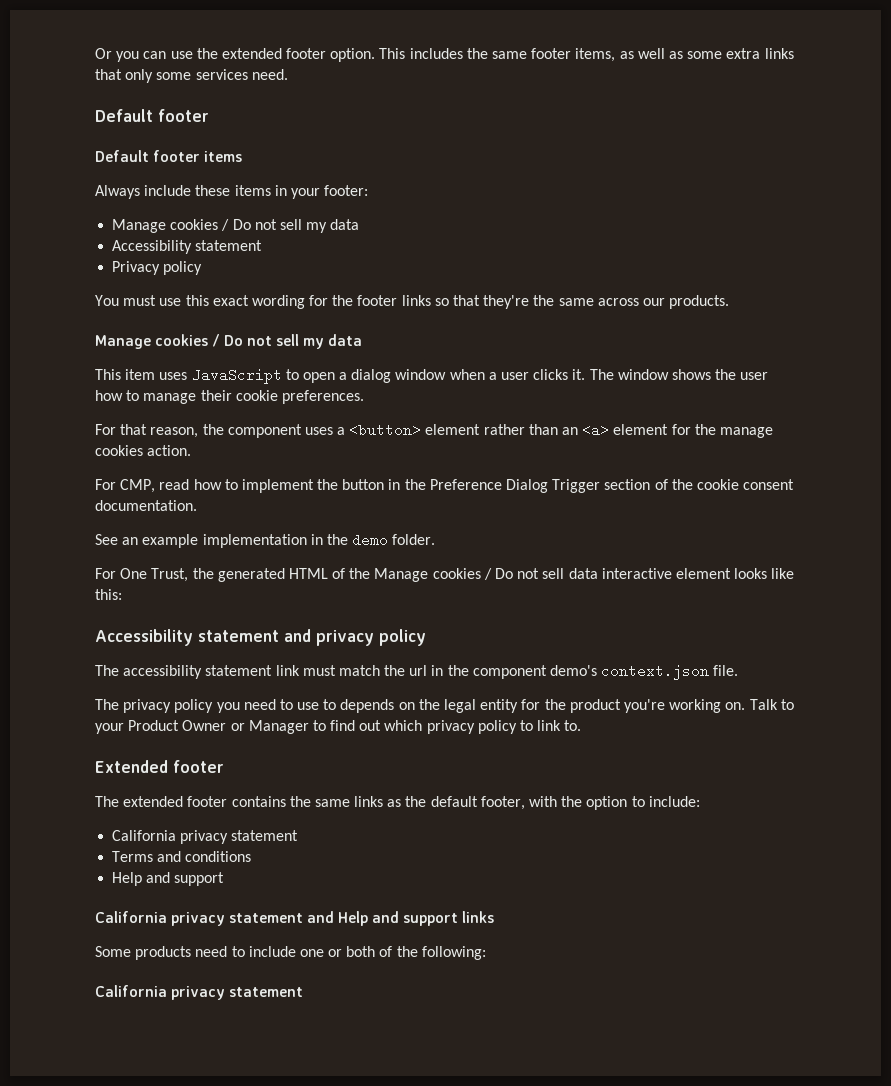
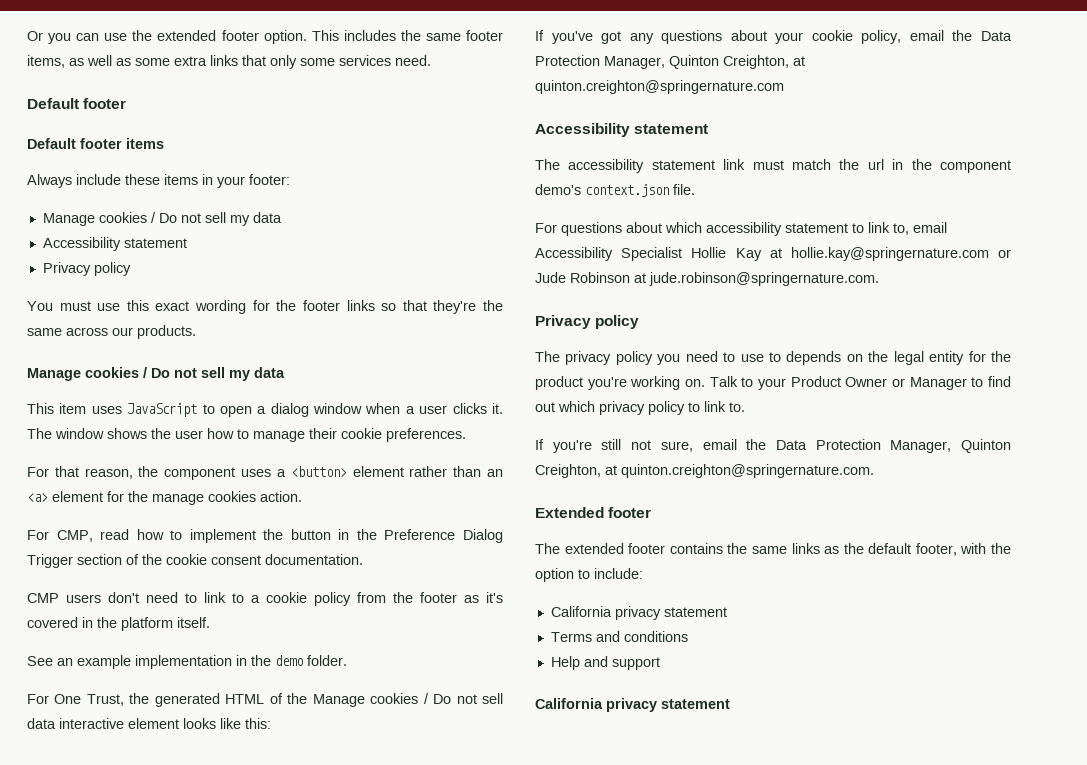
+ CMP users don't need to link to a cookie policy from the footer as it's covered in the platform itself.
- Accessibility statement and privacy policy
+ If you've got any questions about your cookie policy, email the Data Protection Manager, Quinton Creighton, at quinton.creighton@springernature.com
+ Accessibility statement
+ For questions about which accessibility statement to link to, email Accessibility Specialist Hollie Kay at hollie.kay@springernature.com or Jude Robinson at jude.robinson@springernature.com.
+ Privacy policy
+ If you're still not sure, email the Data Protection Manager, Quinton Creighton, at quinton.creighton@springernature.com.
- California privacy statement and Help and support links
- Some products need to include one or both of the following:

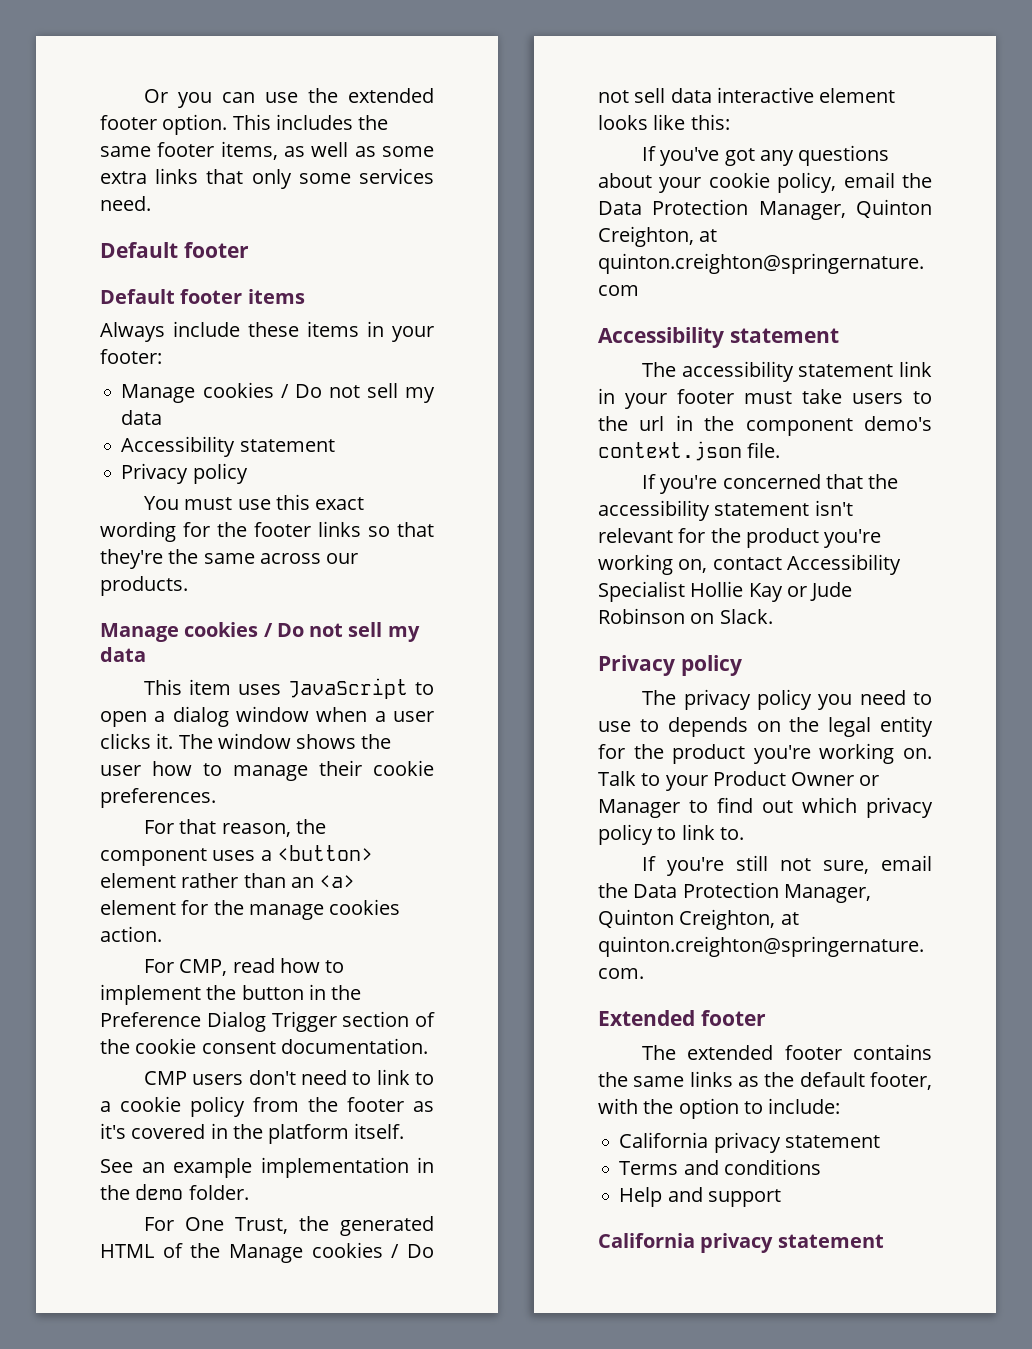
- The accessibility statement link must match the url in the component demo's context.json file.
+ The accessibility statement link in your footer must take users to the url in the component demo's context.json file.
- For questions about which accessibility statement to link to, email Accessibility Specialist Hollie Kay at hollie.kay@springernature.com or Jude Robinson at jude.robinson@springernature.com.
+ If you're concerned that the accessibility statement isn't relevant for the product you're working on, contact Accessibility Specialist Hollie Kay or Jude Robinson on Slack.

